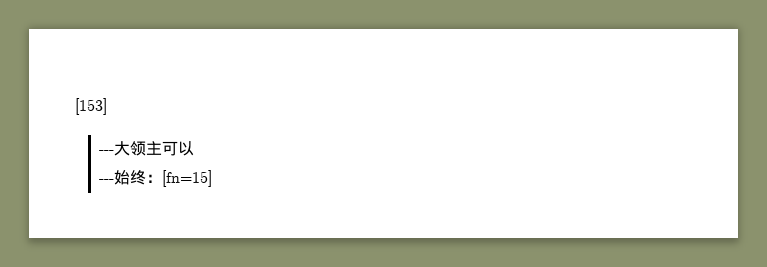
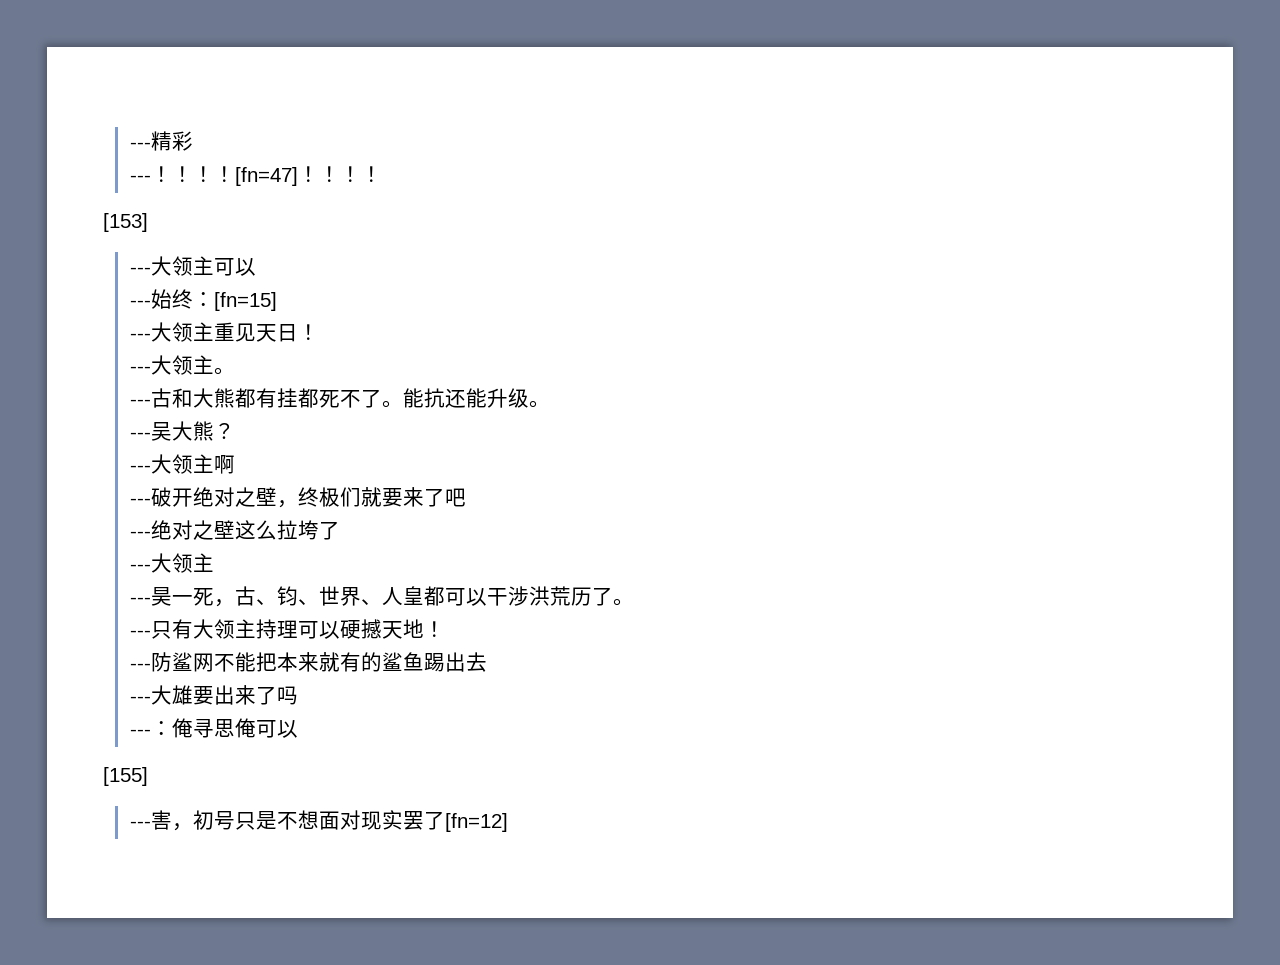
+ ---精彩
+ ---！！！！[fn=47]！！！！
+ ---大领主重见天日！
+ ---大领主。
+ ---古和大熊都有挂都死不了。能抗还能升级。
+ ---吴大熊？
+ ---大领主啊
+ ---破开绝对之壁，终极们就要来了吧
+ ---绝对之壁这么拉垮了
+ ---大领主
+ ---昊一死，古、钧、世界、人皇都可以干涉洪荒历了。
+ ---只有大领主持理可以硬撼天地！
+ ---防鲨网不能把本来就有的鲨鱼踢出去
+ ---大雄要出来了吗
+ ---：俺寻思俺可以
+ [155]
+ ---害，初号只是不想面对现实罢了[fn=12]

